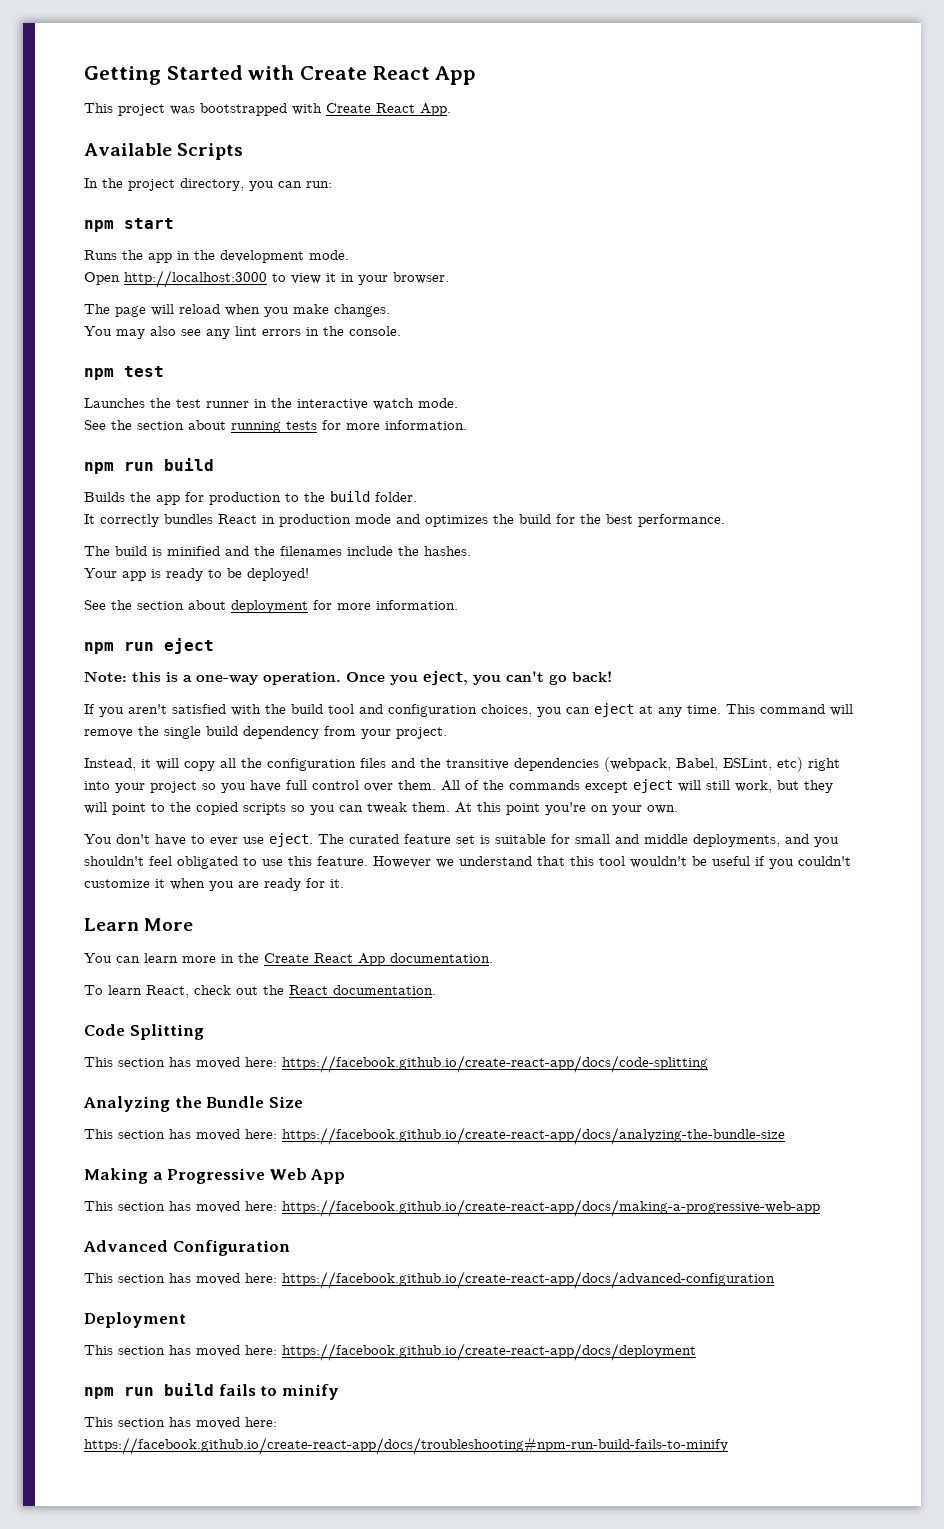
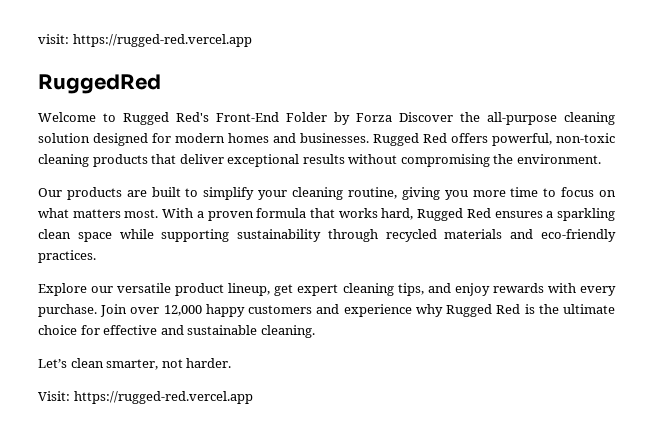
- Getting Started with Create React App
- This project was bootstrapped with Create React App.
- Available Scripts
- In the project directory, you can run:
- npm start
- Runs the app in the development mode.
- Open http://localhost:3000 to view it in your browser.
- The page will reload when you make changes.
- You may also see any lint errors in the console.
- npm test
- Launches the test runner in the interactive watch mode.
- See the section about running tests for more information.
- npm run build
- Builds the app for production to the build folder.
- It correctly bundles React in production mode and optimizes the build for the best performance.
- The build is minified and the filenames include the hashes.
- Your app is ready to be deployed!
- See the section about deployment for more information.
- npm run eject
- Note: this is a one-way operation. Once you eject, you can't go back!
- If you aren't satisfied with the build tool and configuration choices, you can eject at any time. This command will remove the single build dependency from your project.
- Instead, it will copy all the configuration files and the transitive dependencies (webpack, Babel, ESLint, etc) right into your project so you have full control over them. All of the commands except eject will still work, but they will point to the copied scripts so you can tweak them. At this point you're on your own.
- You don't have to ever use eject. The curated feature set is suitable for small and middle deployments, and you shouldn't feel obligated to use this feature. However we understand that this tool wouldn't be useful if you couldn't customize it when you are ready for it.
- Learn More
- You can learn more in the Create React App documentation.
- To learn React, check out the React documentation.
- Code Splitting
- This section has moved here: https://facebook.github.io/create-react-app/docs/code-splitting
- Analyzing the Bundle Size
- This section has moved here: https://facebook.github.io/create-react-app/docs/analyzing-the-bundle-size
- Making a Progressive Web App
- This section has moved here: https://facebook.github.io/create-react-app/docs/making-a-progressive-web-app
- Advanced Configuration
- This section has moved here: https://facebook.github.io/create-react-app/docs/advanced-configuration
- Deployment
- This section has moved here: https://facebook.github.io/create-react-app/docs/deployment
- npm run build fails to minify
- This section has moved here: https://facebook.github.io/create-react-app/docs/troubleshooting#npm-run-build-fails-to-minify
+ visit: https://rugged-red.vercel.app
+ RuggedRed
+ Welcome to Rugged Red's Front-End Folder by Forza Discover the all-purpose cleaning solution designed for modern homes and businesses. Rugged Red offers powerful, non-toxic cleaning products that deliver exceptional results without compromising the environment.
+ Our products are built to simplify your cleaning routine, giving you more time to focus on what matters most. With a proven formula that works hard, Rugged Red ensures a sparkling clean space while supporting sustainability through recycled materials and eco-friendly practices.
+ Explore our versatile product lineup, get expert cleaning tips, and enjoy rewards with every purchase. Join over 12,000 happy customers and experience why Rugged Red is the ultimate choice for effective and sustainable cleaning.
+ Let’s clean smarter, not harder.
+ Visit: https://rugged-red.vercel.app

